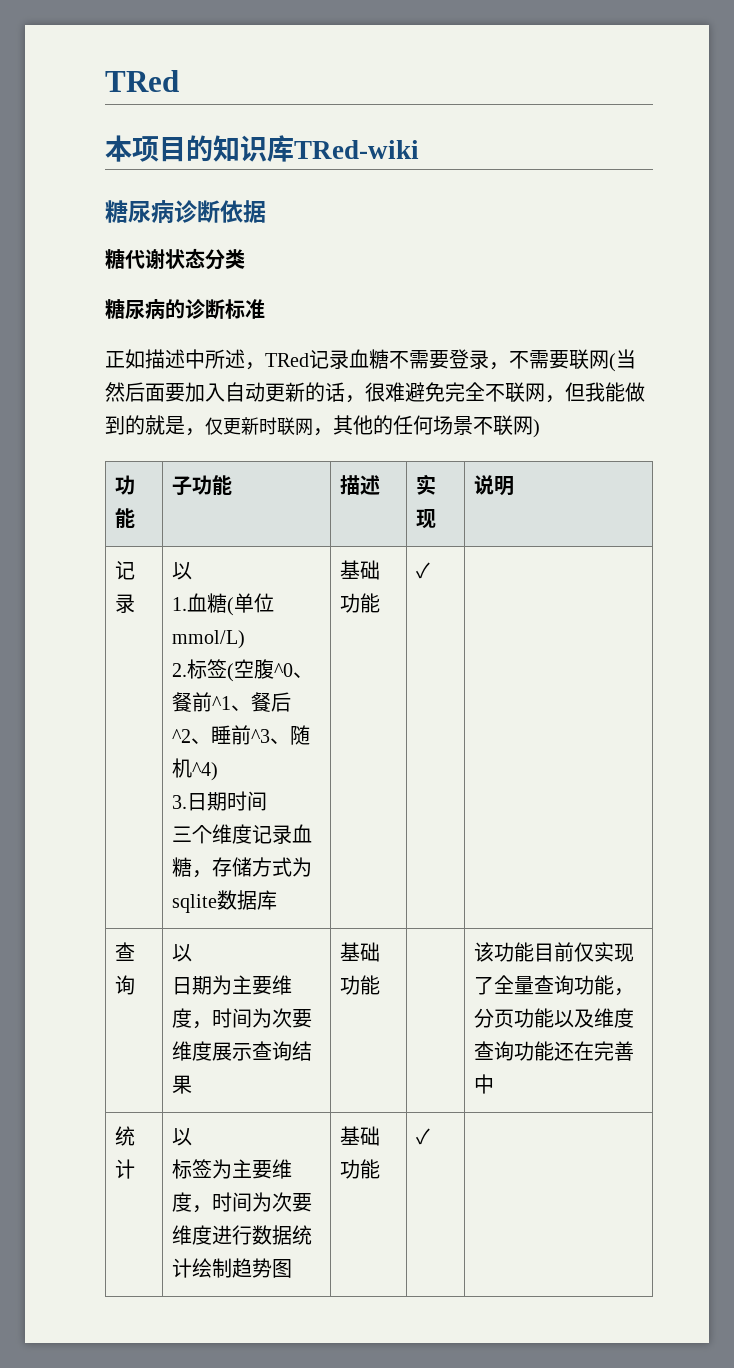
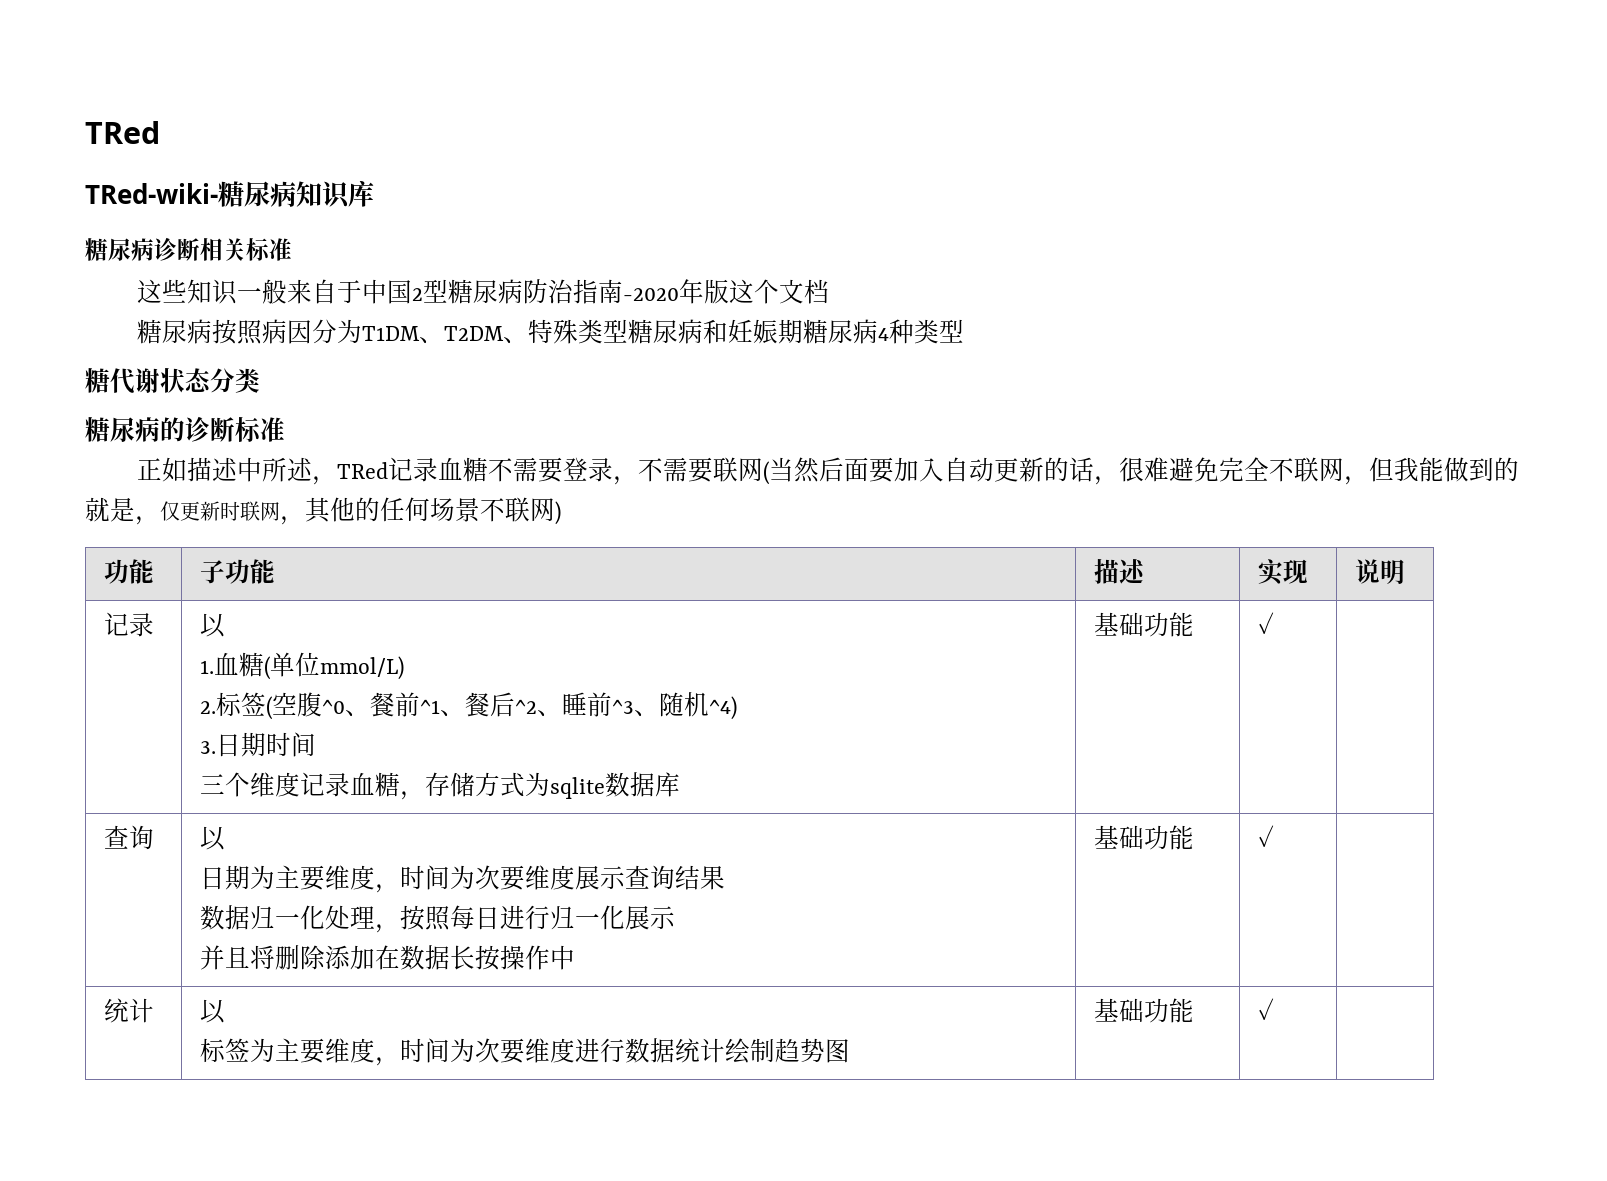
- 本项目的知识库TRed-wiki
+ TRed-wiki-糖尿病知识库
- 糖尿病诊断依据
+ 糖尿病诊断相关标准
+ 这些知识一般来自于中国2型糖尿病防治指南-2020年版这个文档
+ 糖尿病按照病因分为T1DM、T2DM、特殊类型糖尿病和妊娠期糖尿病4种类型
  查询 | 以
- 日期为主要维度，时间为次要维度展示查询结果 | 基础功能 | | 该功能目前仅实现了全量查询功能，分页功能以及维度查询功能还在完善中
+ 日期为主要维度，时间为次要维度展示查询结果
+ 数据归一化处理，按照每日进行归一化展示
+ 并且将删除添加在数据长按操作中 | 基础功能 | ✓ |

